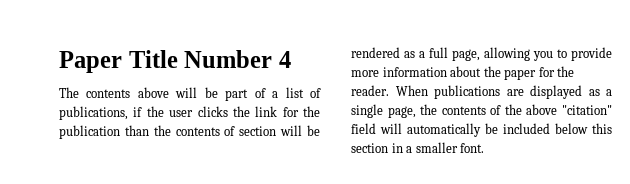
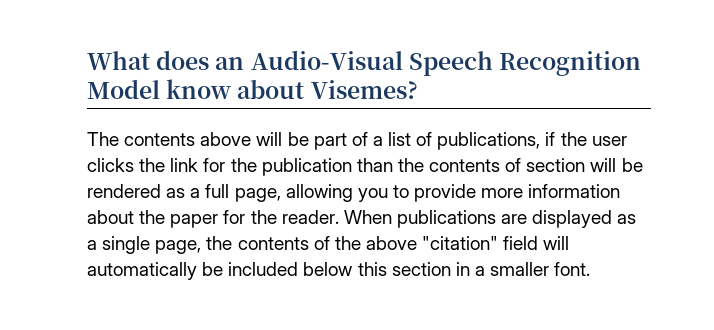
- Paper Title Number 4
+ What does an Audio-Visual Speech Recognition Model know about Visemes?

